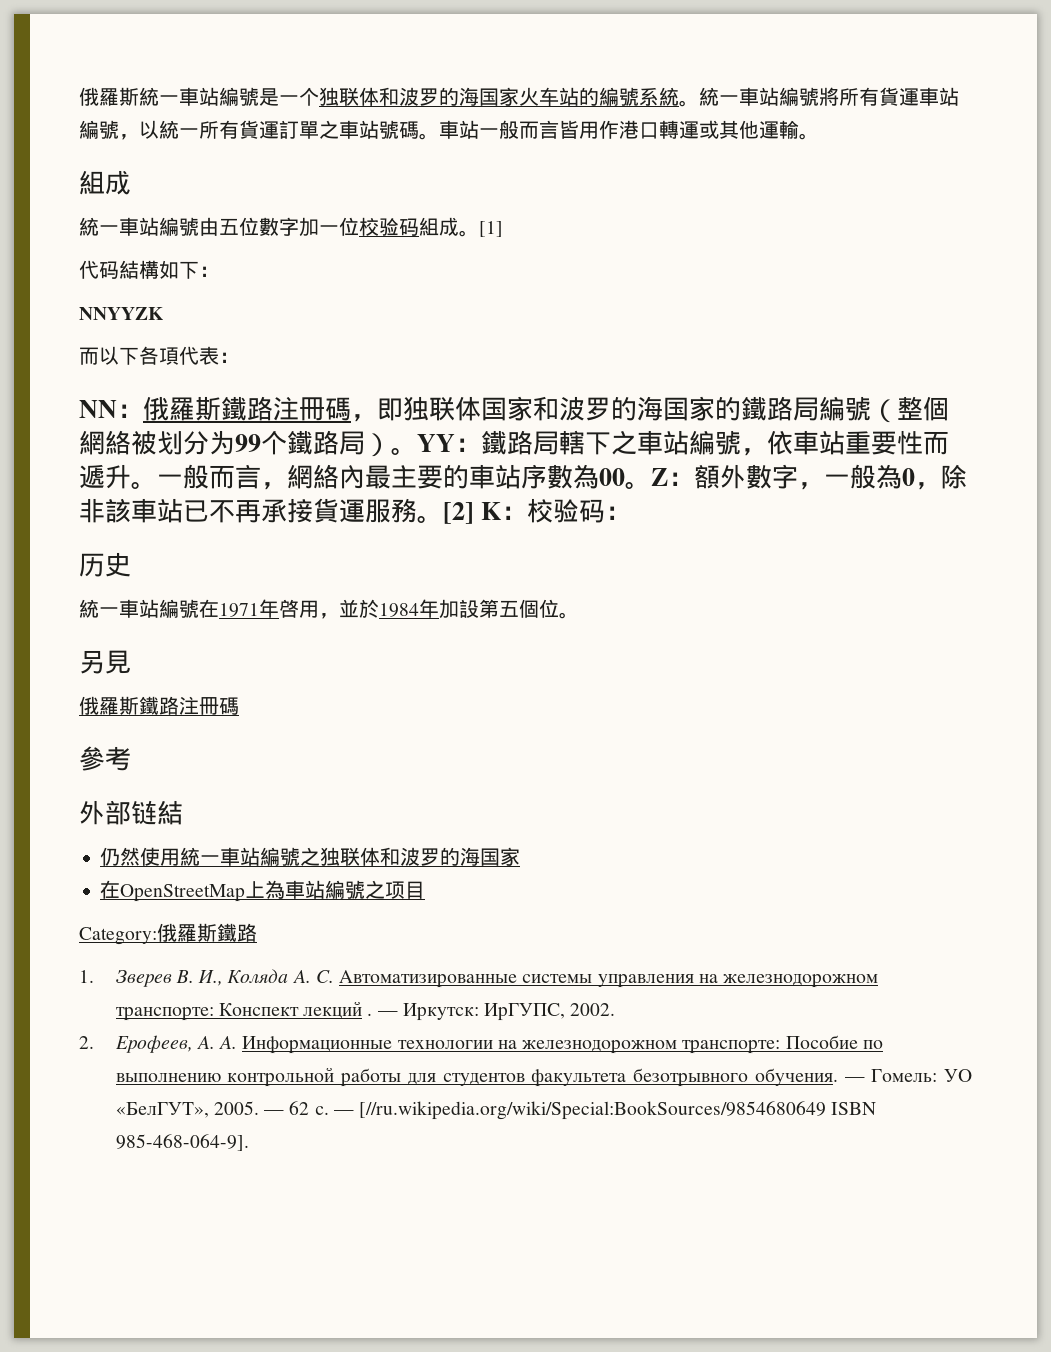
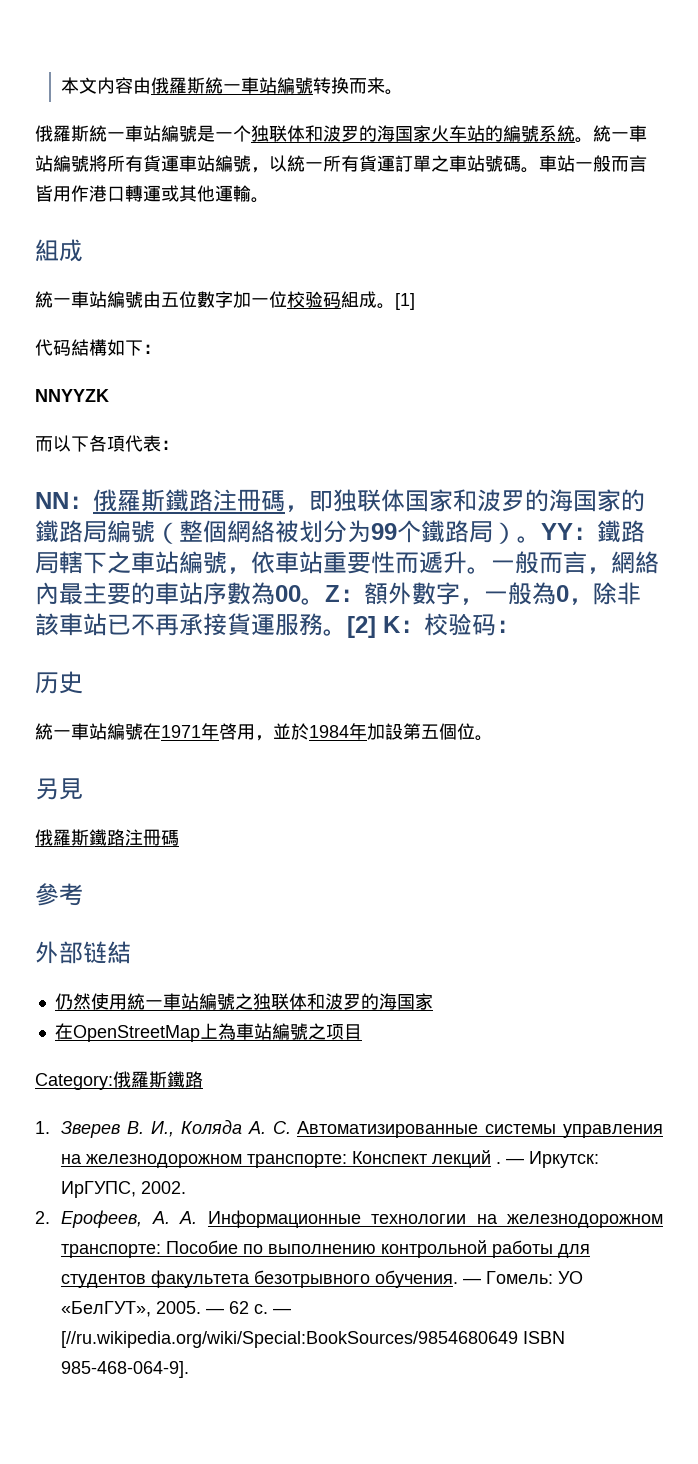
+ 本文内容由俄羅斯統一車站編號转换而来。

